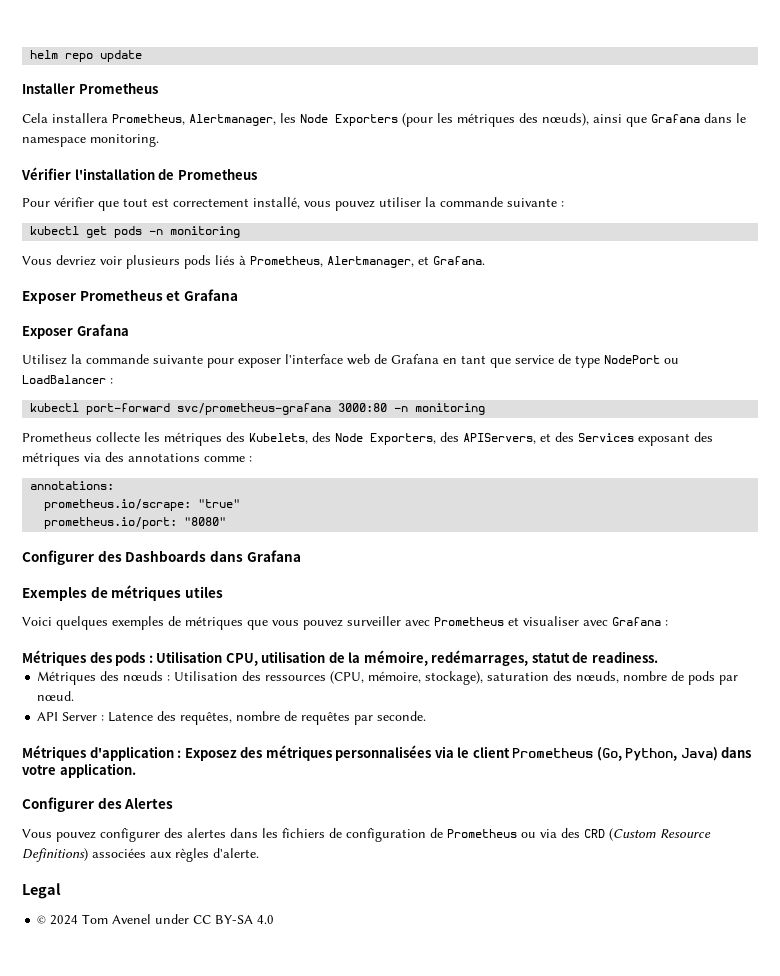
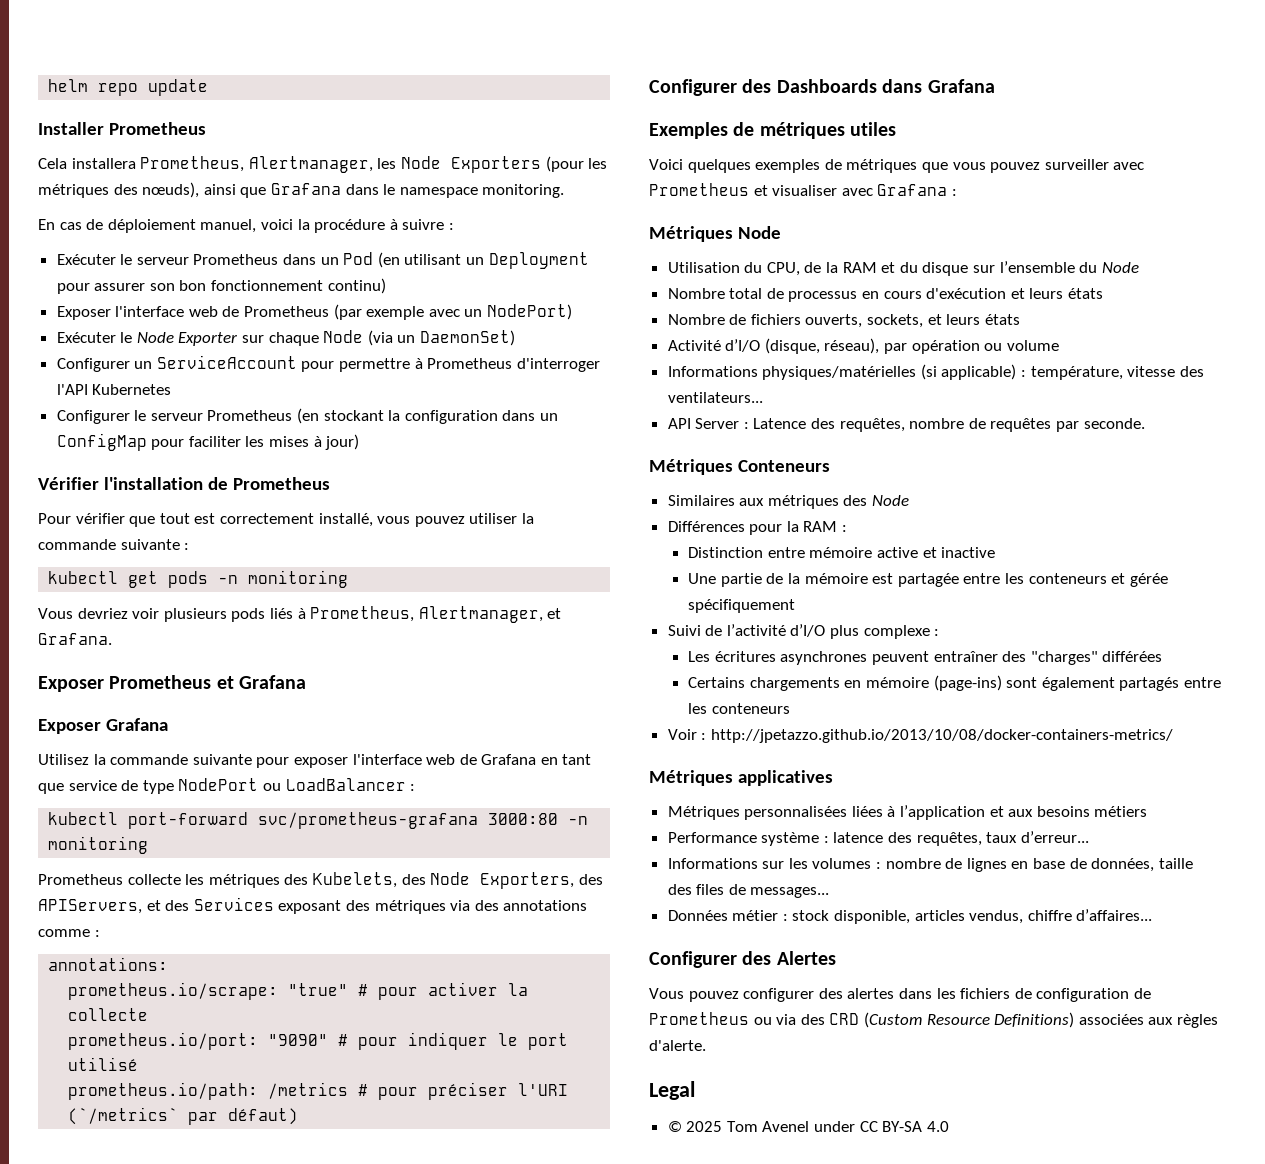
+ En cas de déploiement manuel, voici la procédure à suivre :
+ Exécuter le serveur Prometheus dans un Pod (en utilisant un Deployment pour assurer son bon fonctionnement continu)
+ Exposer l'interface web de Prometheus (par exemple avec un NodePort)
+ Exécuter le Node Exporter sur chaque Node (via un DaemonSet)
+ Configurer un ServiceAccount pour permettre à Prometheus d'interroger l'API Kubernetes
+ Configurer le serveur Prometheus (en stockant la configuration dans un ConfigMap pour faciliter les mises à jour)
- prometheus.io/scrape: "true"
- prometheus.io/port: "8080"
+ prometheus.io/scrape: "true" # pour activer la collecte
+ prometheus.io/port: "9090" # pour indiquer le port utilisé
+ prometheus.io/path: /metrics # pour préciser l'URI (`/metrics` par défaut)
- Métriques des pods : Utilisation CPU, utilisation de la mémoire, redémarrages, statut de readiness.
- Métriques des nœuds : Utilisation des ressources (CPU, mémoire, stockage), saturation des nœuds, nombre de pods par nœud.
+ Métriques Node
+ Utilisation du CPU, de la RAM et du disque sur l’ensemble du Node
+ Nombre total de processus en cours d'exécution et leurs états
+ Nombre de fichiers ouverts, sockets, et leurs états
+ Activité d’I/O (disque, réseau), par opération ou volume
+ Informations physiques/matérielles (si applicable) : température, vitesse des ventilateurs...
- Métriques d'application : Exposez des métriques personnalisées via le client Prometheus (Go, Python, Java) dans votre application.
+ Métriques Conteneurs
+ Similaires aux métriques des Node
+ Différences pour la RAM :
+ Distinction entre mémoire active et inactive
+ Une partie de la mémoire est partagée entre les conteneurs et gérée spécifiquement
+ Suivi de l’activité d’I/O plus complexe :
+ Les écritures asynchrones peuvent entraîner des "charges" différées
+ Certains chargements en mémoire (page-ins) sont également partagés entre les conteneurs
+ Voir : http://jpetazzo.github.io/2013/10/08/docker-containers-metrics/
+ Métriques applicatives
+ Métriques personnalisées liées à l’application et aux besoins métiers
+ Performance système : latence des requêtes, taux d’erreur...
+ Informations sur les volumes : nombre de lignes en base de données, taille des files de messages...
+ Données métier : stock disponible, articles vendus, chiffre d’affaires...
- © 2024 Tom Avenel under CC BY-SA 4.0
+ © 2025 Tom Avenel under CC BY-SA 4.0

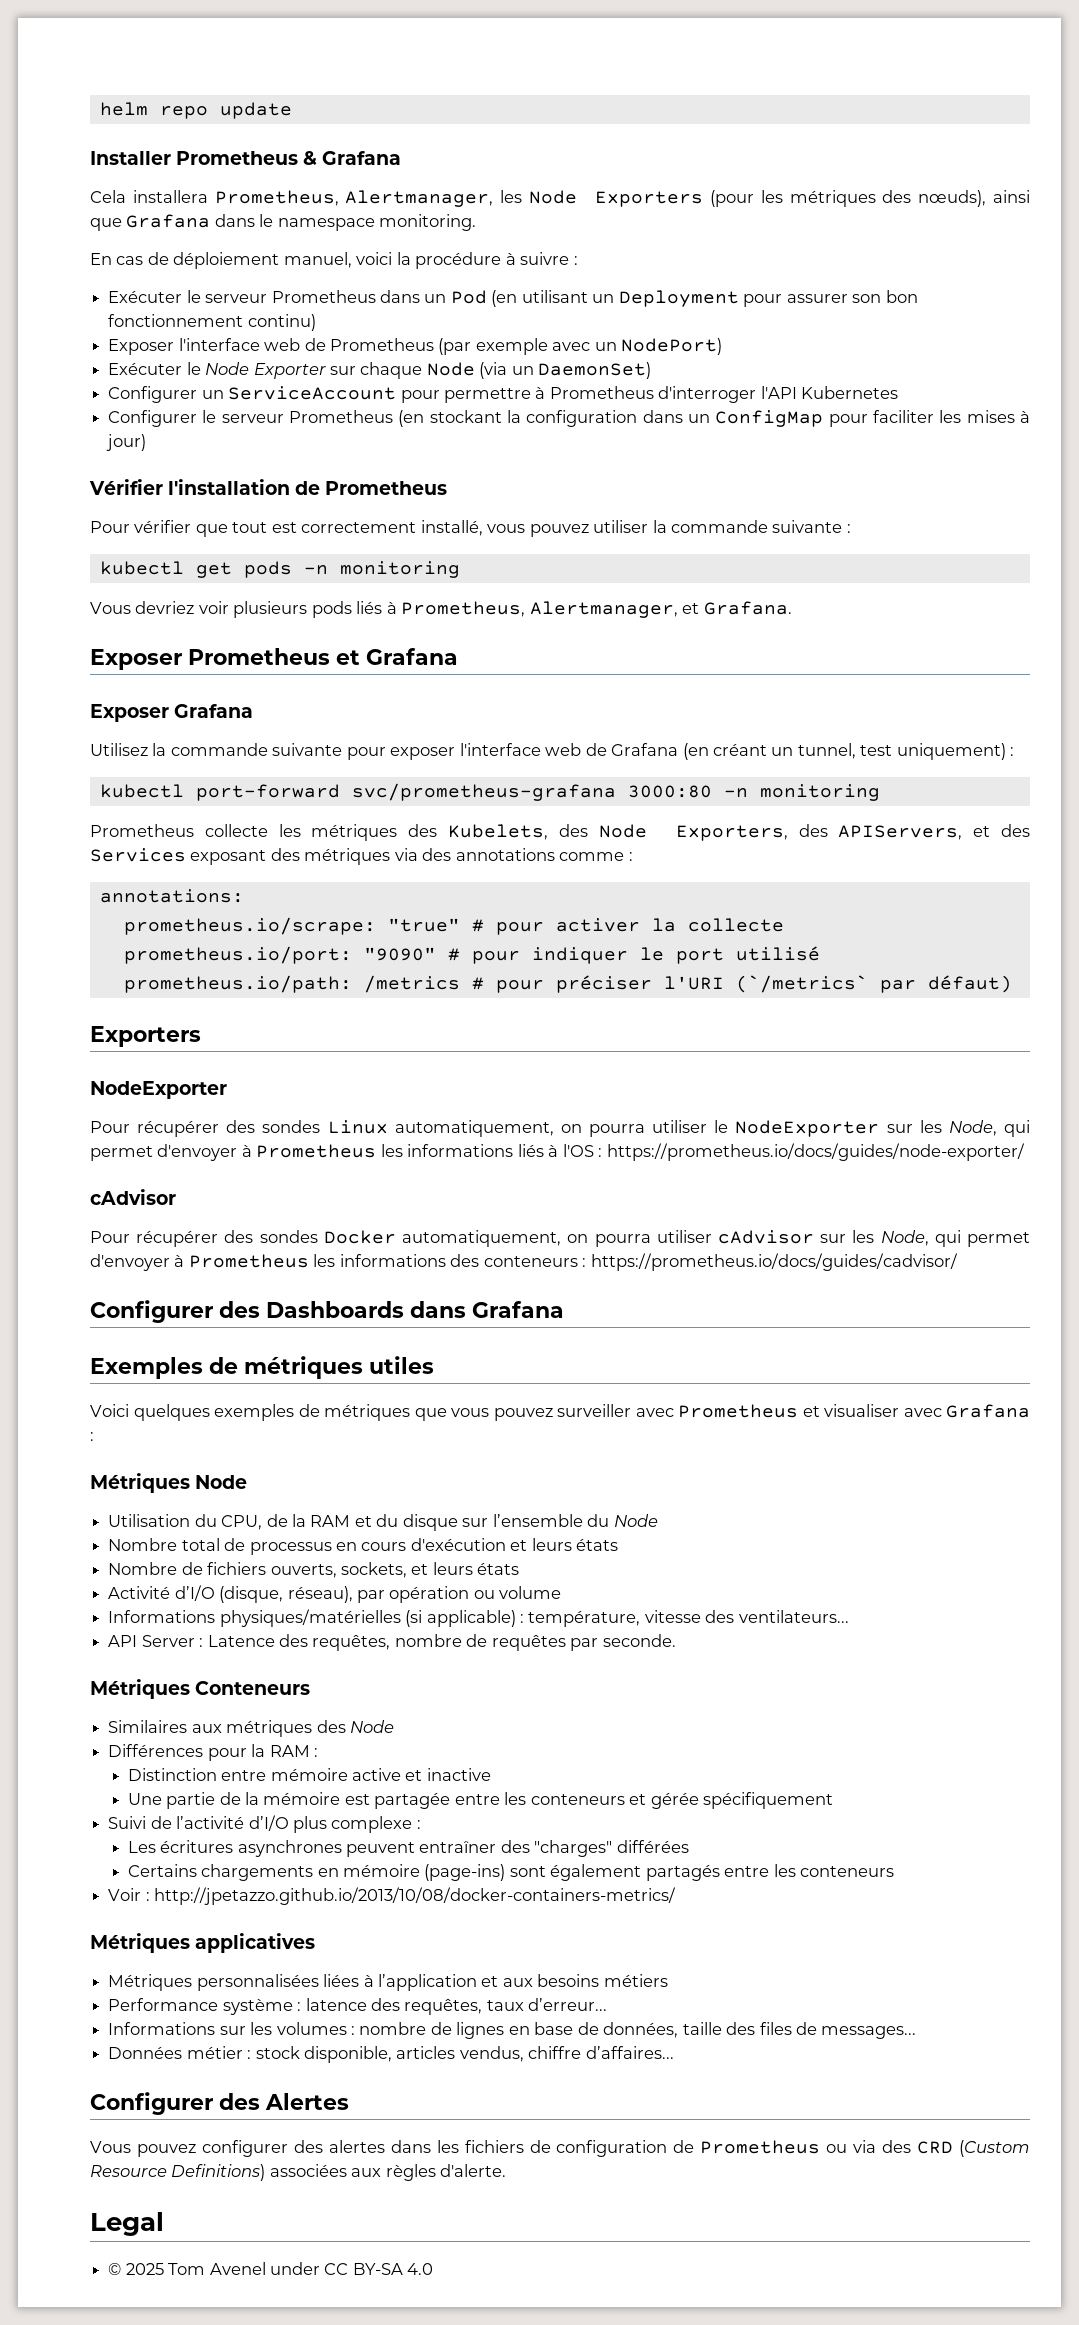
- Installer Prometheus
+ Installer Prometheus & Grafana
- Utilisez la commande suivante pour exposer l'interface web de Grafana en tant que service de type NodePort ou LoadBalancer :
+ Utilisez la commande suivante pour exposer l'interface web de Grafana (en créant un tunnel, test uniquement) :
  prometheus.io/path: /metrics # pour préciser l'URI (`/metrics` par défaut)
+ Exporters
+ NodeExporter
+ Pour récupérer des sondes Linux automatiquement, on pourra utiliser le NodeExporter sur les Node, qui permet d'envoyer à Prometheus les informations liés à l'OS : https://prometheus.io/docs/guides/node-exporter/
+ cAdvisor
+ Pour récupérer des sondes Docker automatiquement, on pourra utiliser cAdvisor sur les Node, qui permet d'envoyer à Prometheus les informations des conteneurs : https://prometheus.io/docs/guides/cadvisor/

